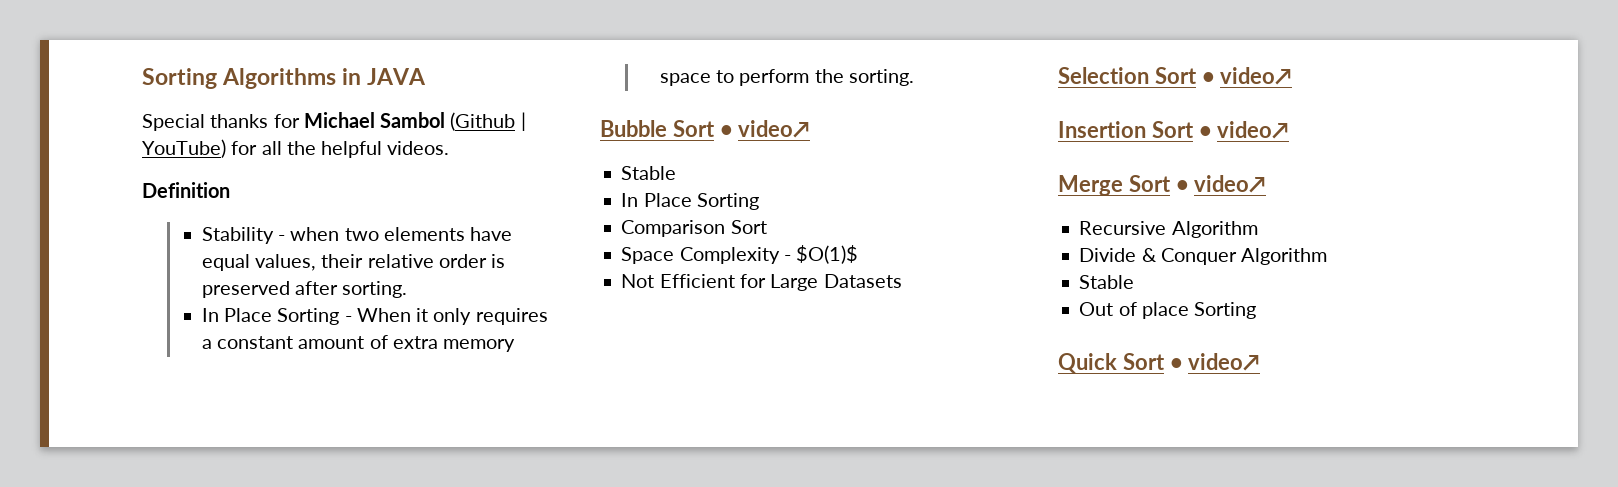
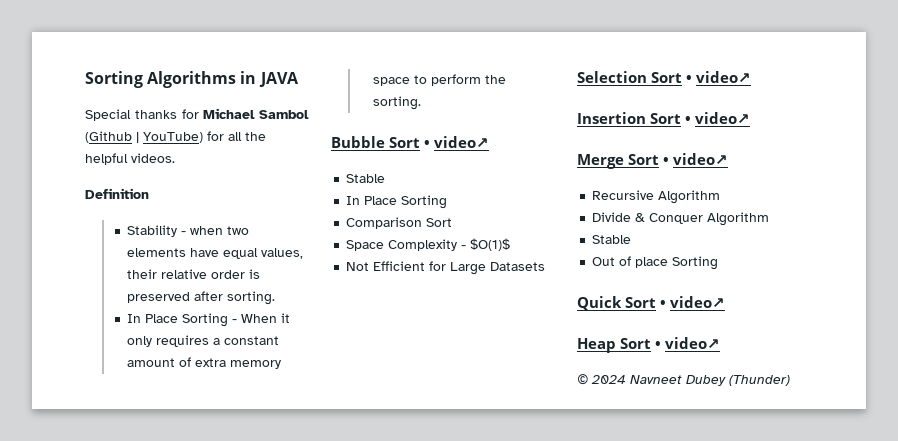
+ Heap Sort • video↗
+ © 2024 Navneet Dubey (Thunder)

